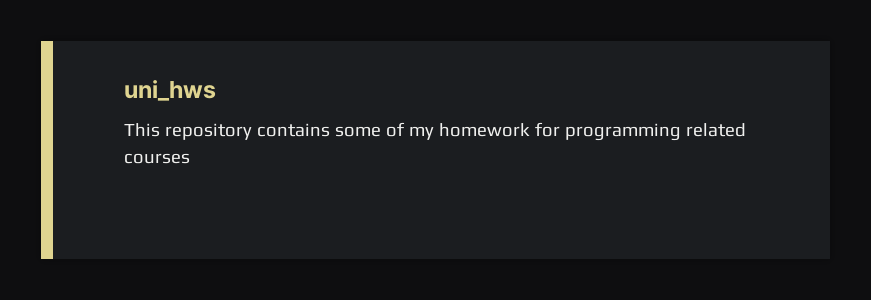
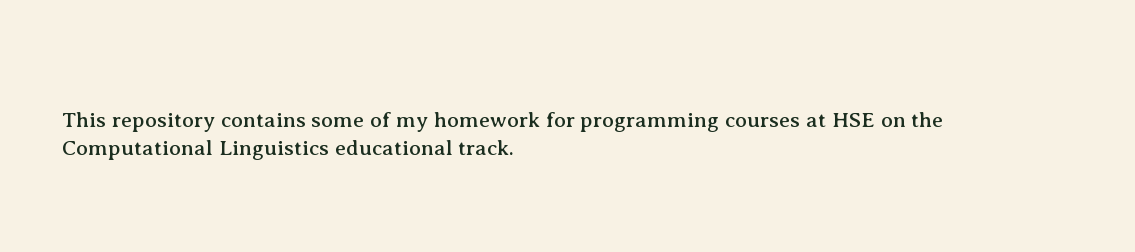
- uni_hws
- This repository contains some of my homework for programming related courses
+ This repository contains some of my homework for programming courses at HSE on the Computational Linguistics educational track.

